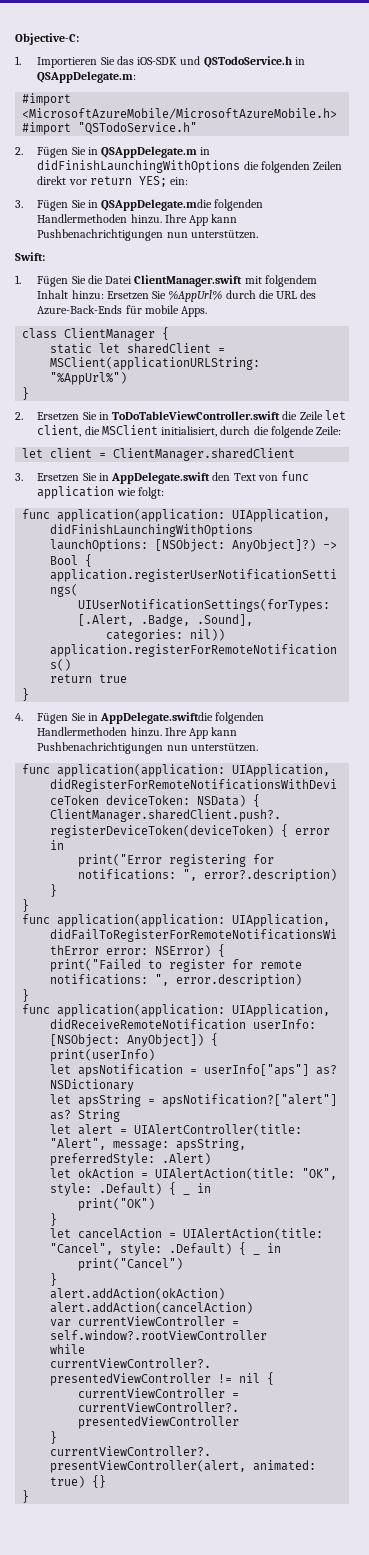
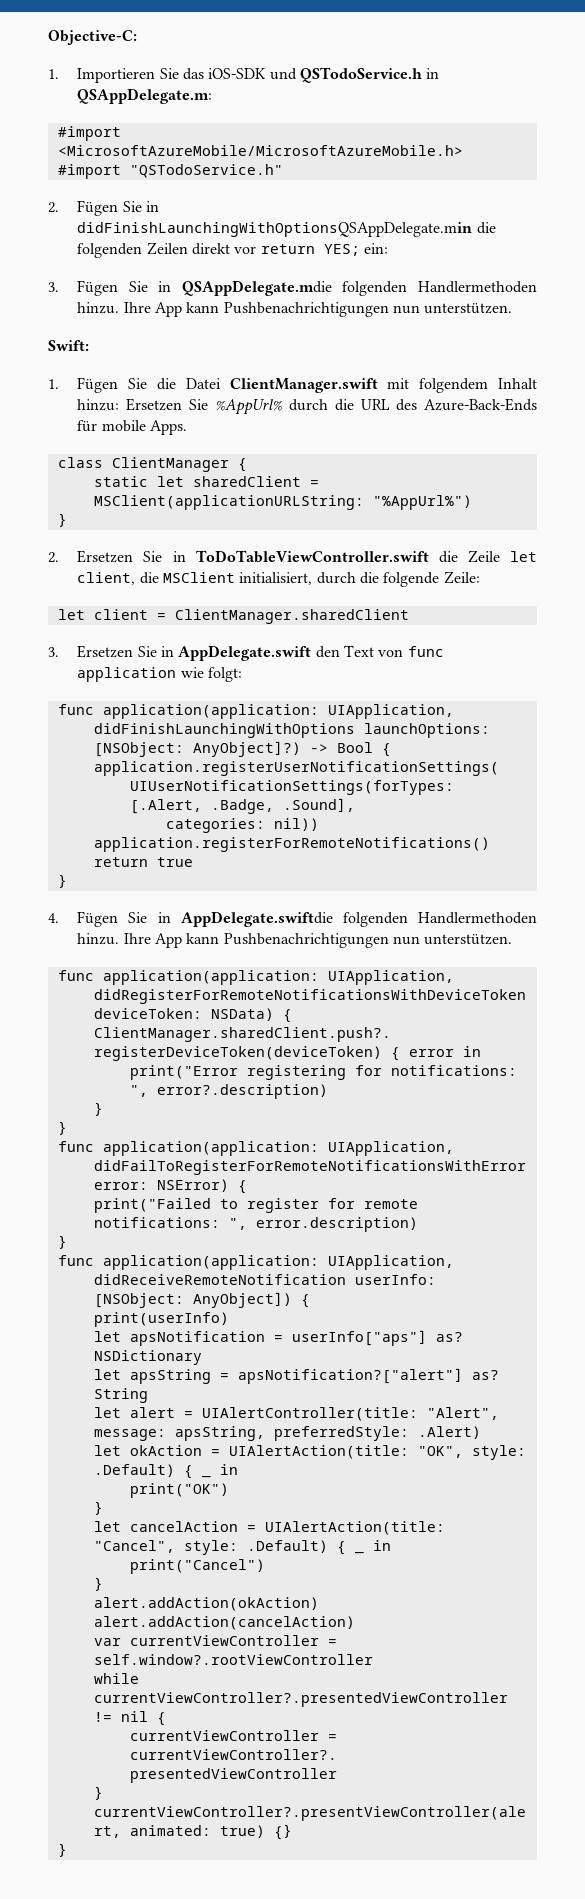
- 2. Fügen Sie in QSAppDelegate.m in didFinishLaunchingWithOptions die folgenden Zeilen direkt vor return YES; ein:
+ 2. Fügen Sie in didFinishLaunchingWithOptionsQSAppDelegate.min die folgenden Zeilen direkt vor return YES; ein:

